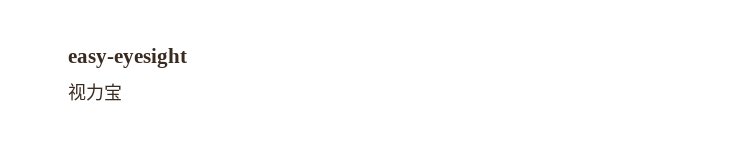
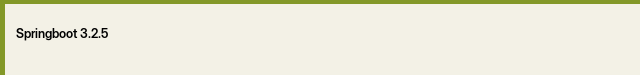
- easy-eyesight
- 视力宝
+ Springboot 3.2.5

